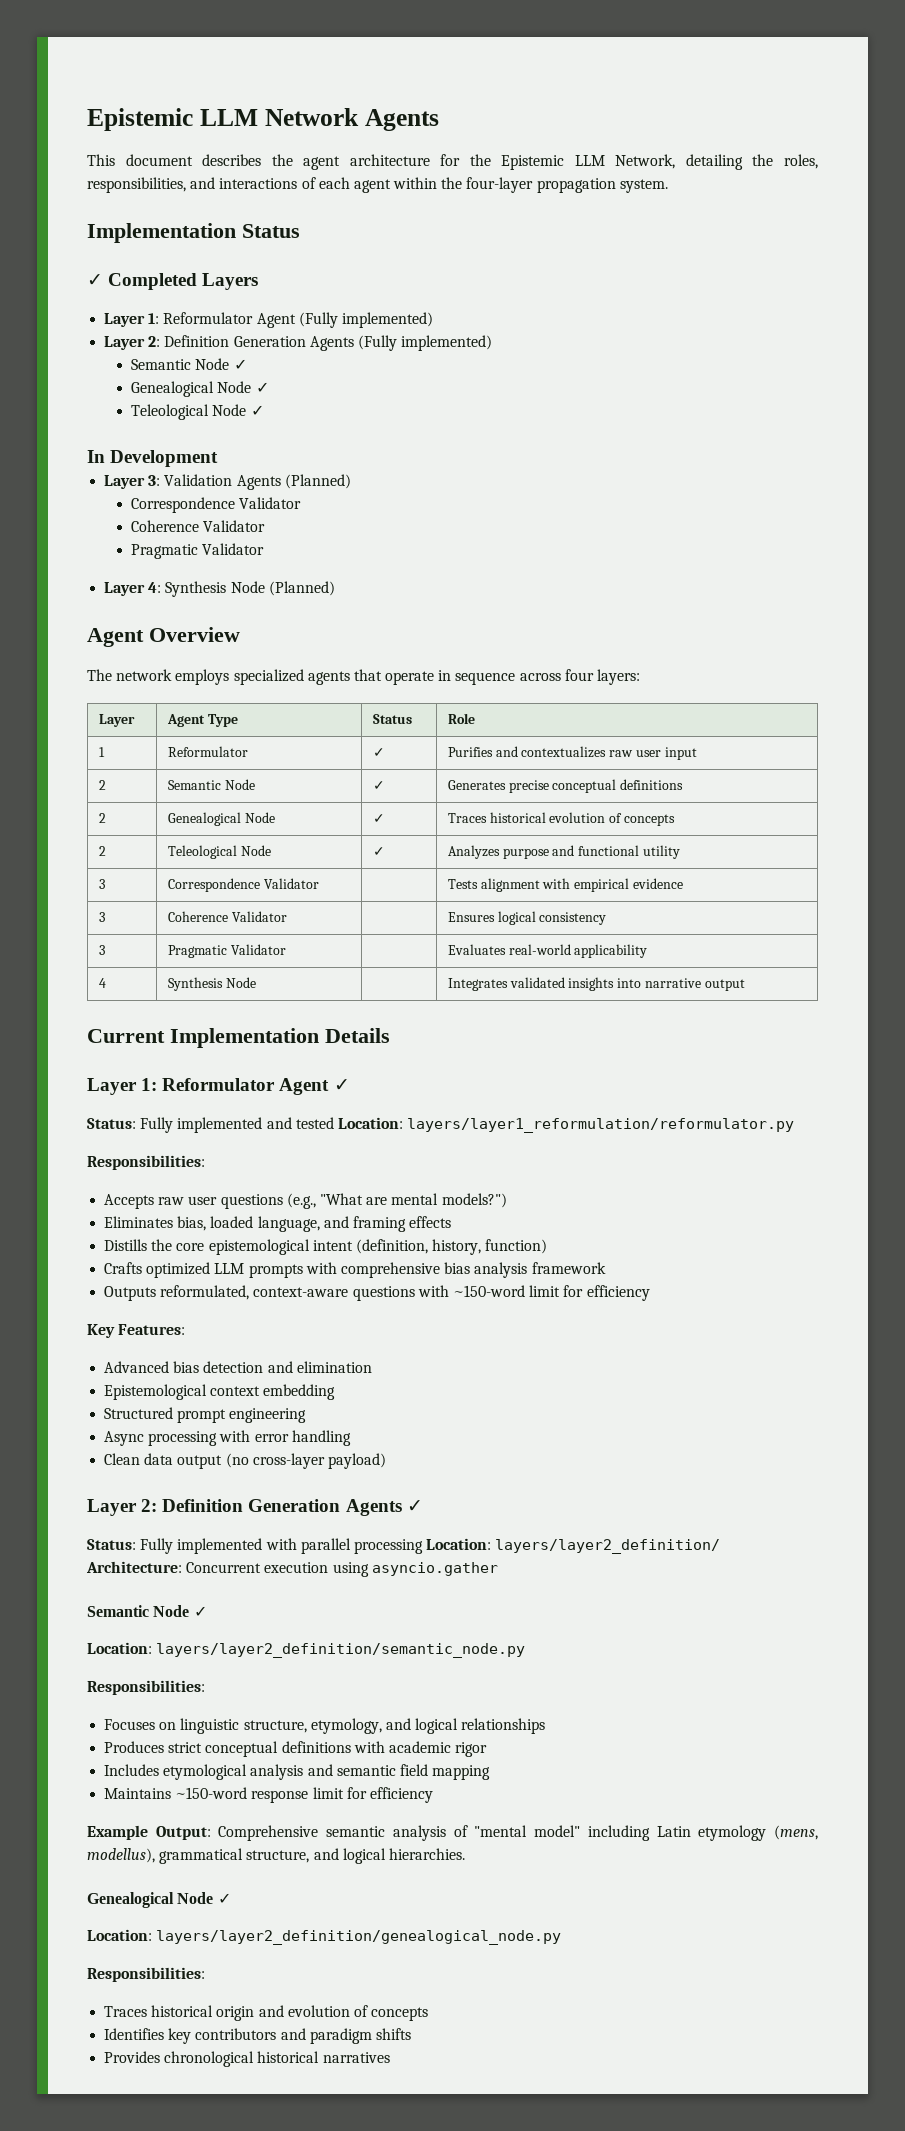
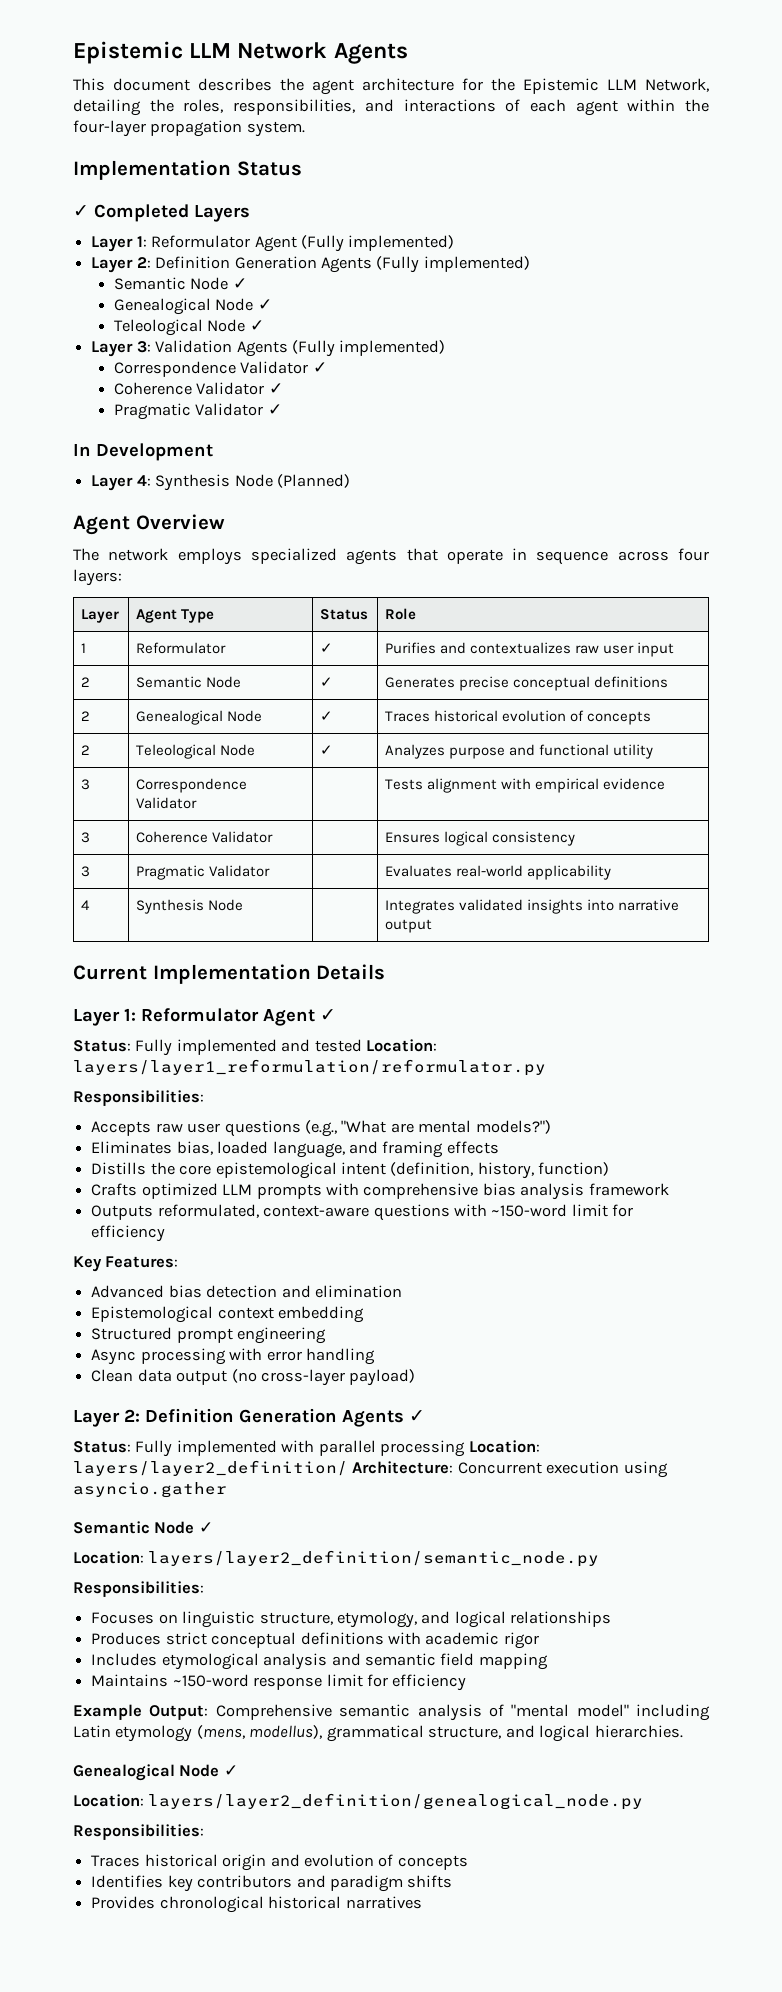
- In Development
- Layer 3: Validation Agents (Planned)
- Correspondence Validator
- Coherence Validator
- Pragmatic Validator
+ Layer 3: Validation Agents (Fully implemented)
+ Correspondence Validator ✓
+ Coherence Validator ✓
+ Pragmatic Validator ✓
+ In Development

